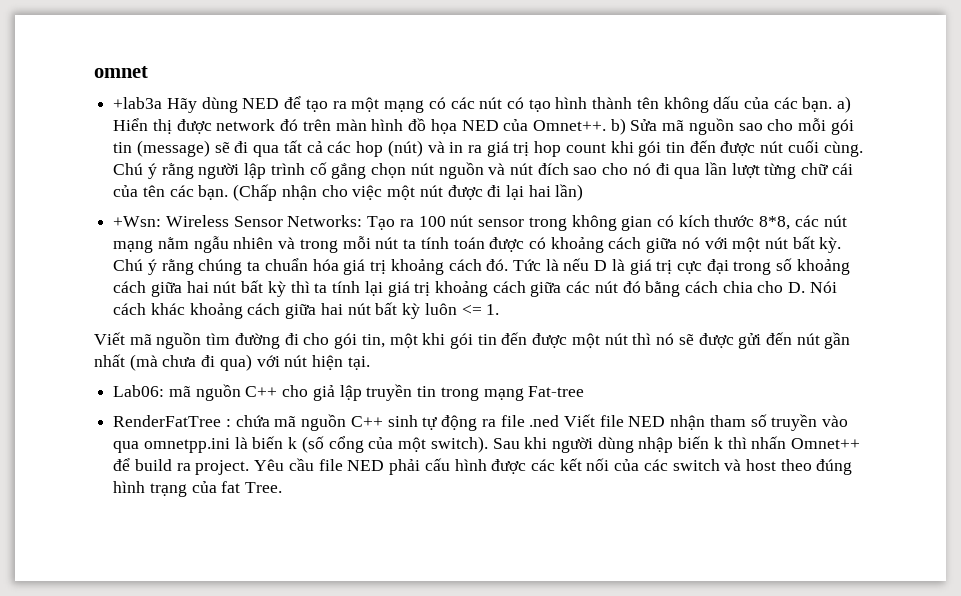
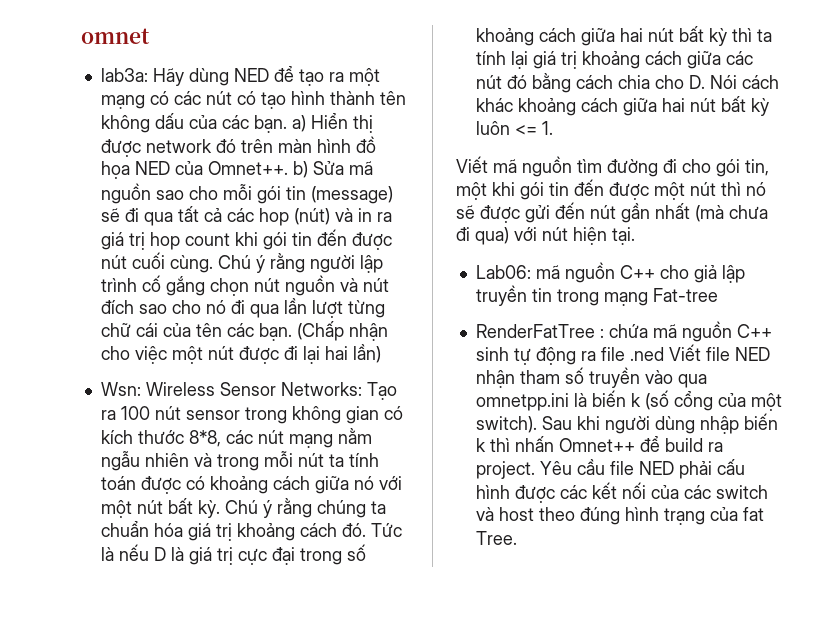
- +lab3a Hãy dùng NED để tạo ra một mạng có các nút có tạo hình thành tên không dấu của các bạn. a) Hiển thị được network đó trên màn hình đồ họa NED của Omnet++. b) Sửa mã nguồn sao cho mỗi gói tin (message) sẽ đi qua tất cả các hop (nút) và in ra giá trị hop count khi gói tin đến được nút cuối cùng.
+ lab3a: Hãy dùng NED để tạo ra một mạng có các nút có tạo hình thành tên không dấu của các bạn. a) Hiển thị được network đó trên màn hình đồ họa NED của Omnet++. b) Sửa mã nguồn sao cho mỗi gói tin (message) sẽ đi qua tất cả các hop (nút) và in ra giá trị hop count khi gói tin đến được nút cuối cùng.
- +Wsn: Wireless Sensor Networks: Tạo ra 100 nút sensor trong không gian có kích thước 8*8, các nút mạng nằm ngẫu nhiên và trong mỗi nút ta tính toán được có khoảng cách giữa nó với một nút bất kỳ.
+ Wsn: Wireless Sensor Networks: Tạo ra 100 nút sensor trong không gian có kích thước 8*8, các nút mạng nằm ngẫu nhiên và trong mỗi nút ta tính toán được có khoảng cách giữa nó với một nút bất kỳ.

